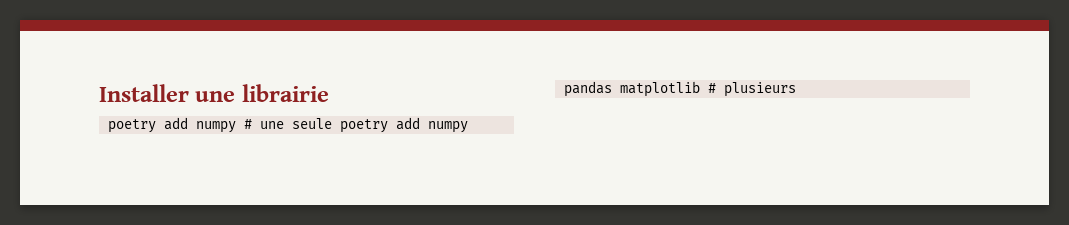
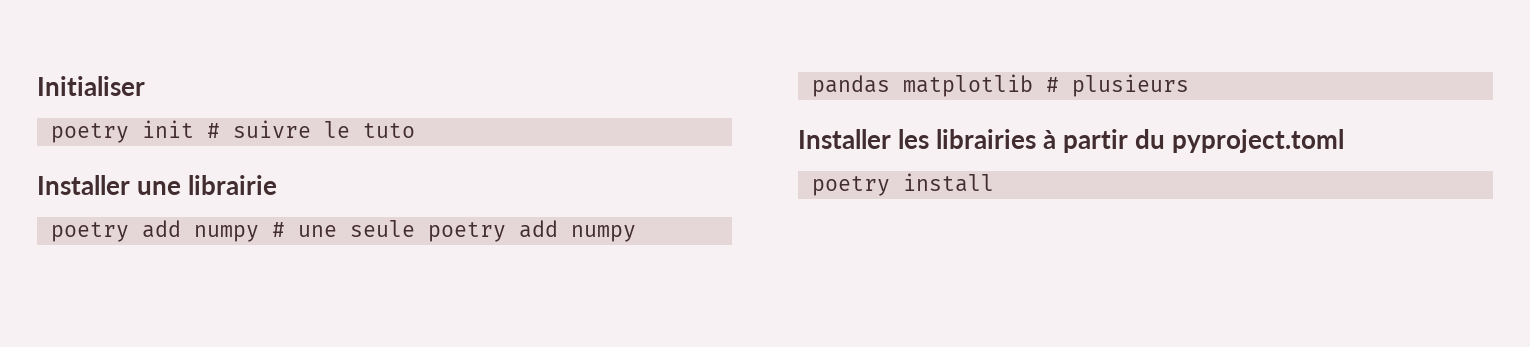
+ Initialiser
+ poetry init # suivre le tuto
+ Installer les librairies à partir du pyproject.toml
+ poetry install

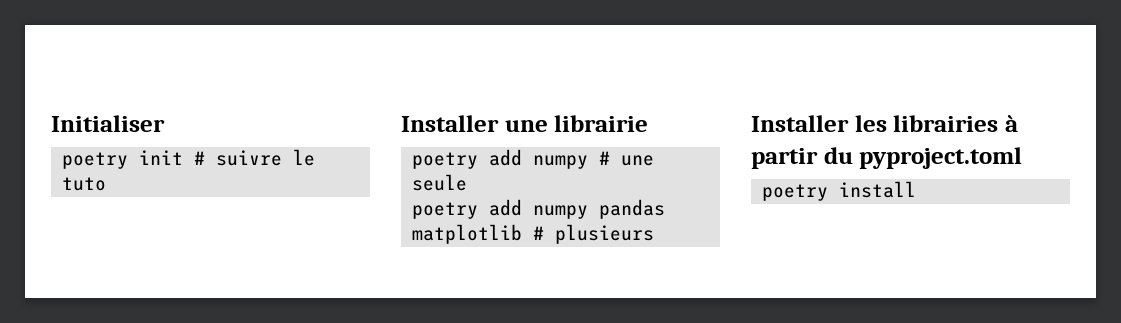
- poetry add numpy # une seule poetry add numpy pandas matplotlib # plusieurs
+ poetry add numpy # une seule
+ poetry add numpy pandas matplotlib # plusieurs

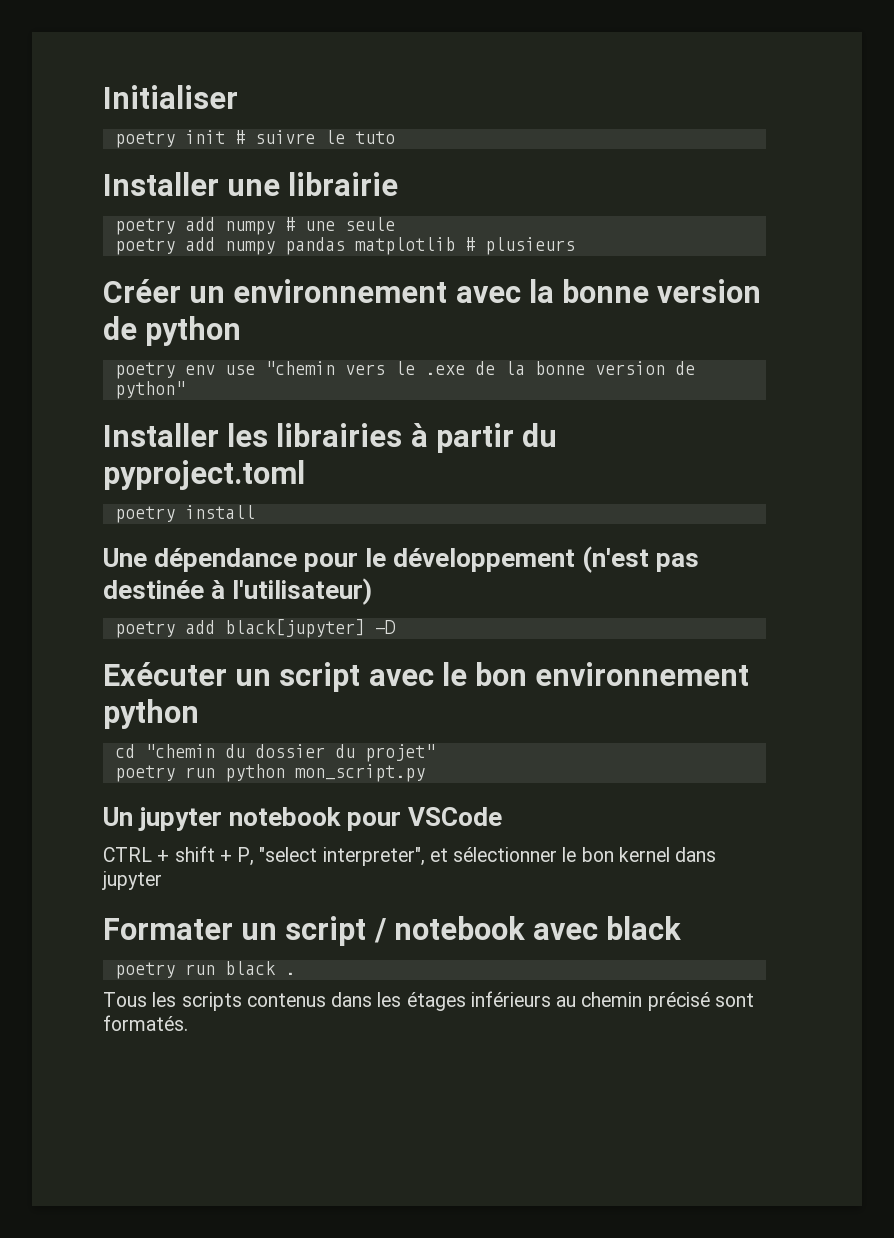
+ Créer un environnement avec la bonne version de python
+ poetry env use "chemin vers le .exe de la bonne version de python"
+ Une dépendance pour le développement (n'est pas destinée à l'utilisateur)
+ poetry add black[jupyter] -D
+ Exécuter un script avec le bon environnement python
+ cd "chemin du dossier du projet"
+ poetry run python mon_script.py
+ Un jupyter notebook pour VSCode
+ CTRL + shift + P, "select interpreter", et sélectionner le bon kernel dans jupyter
+ Formater un script / notebook avec black
+ poetry run black .
+ Tous les scripts contenus dans les étages inférieurs au chemin précisé sont formatés.

